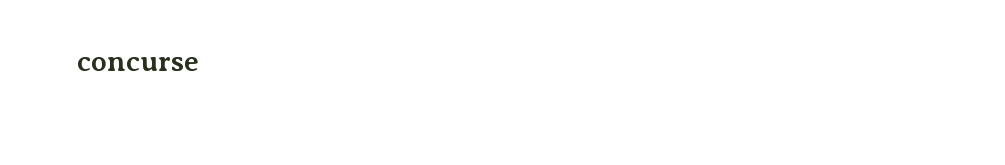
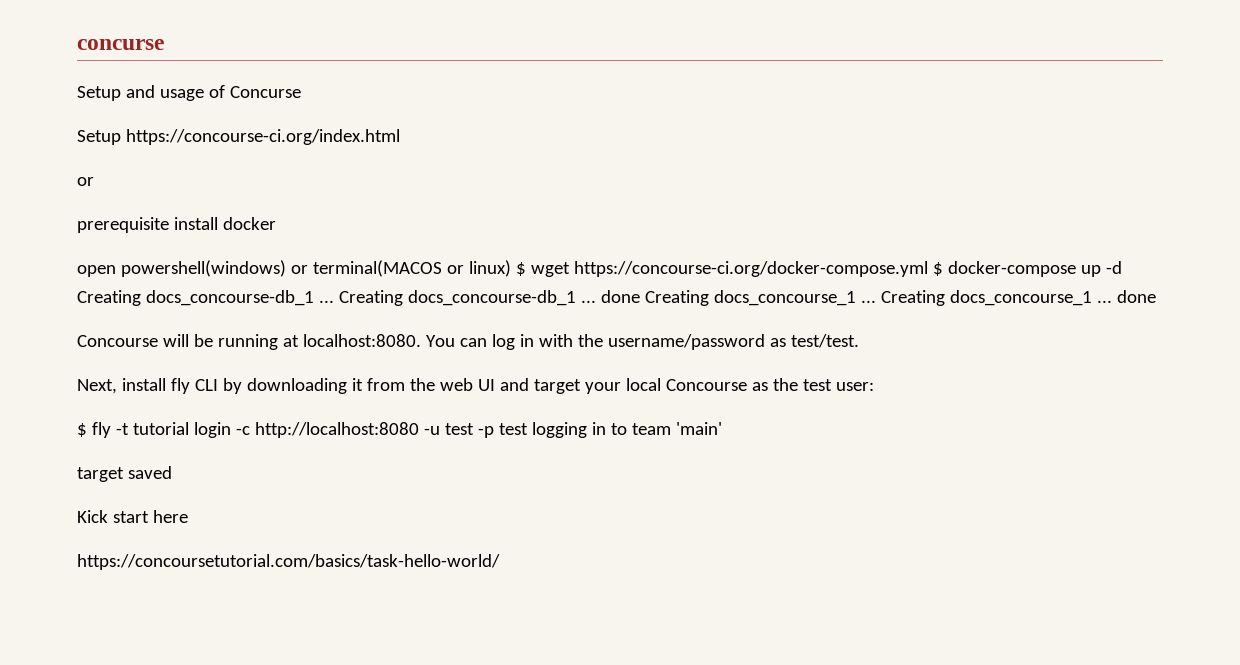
+ Setup and usage of Concurse
+ Setup https://concourse-ci.org/index.html
+ or
+ prerequisite install docker
+ open powershell(windows) or terminal(MACOS or linux) $ wget https://concourse-ci.org/docker-compose.yml $ docker-compose up -d Creating docs_concourse-db_1 ... Creating docs_concourse-db_1 ... done Creating docs_concourse_1 ... Creating docs_concourse_1 ... done
+ Concourse will be running at localhost:8080. You can log in with the username/password as test/test.
+ Next, install fly CLI by downloading it from the web UI and target your local Concourse as the test user:
+ $ fly -t tutorial login -c http://localhost:8080 -u test -p test logging in to team 'main'
+ target saved
+ Kick start here
+ https://concoursetutorial.com/basics/task-hello-world/

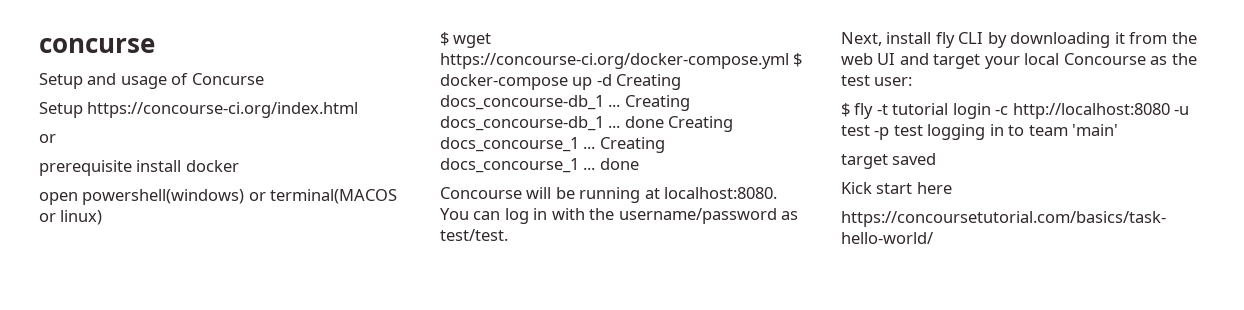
- open powershell(windows) or terminal(MACOS or linux) $ wget https://concourse-ci.org/docker-compose.yml $ docker-compose up -d Creating docs_concourse-db_1 ...
+ open powershell(windows) or terminal(MACOS or linux)
+ $ wget https://concourse-ci.org/docker-compose.yml $ docker-compose up -d Creating docs_concourse-db_1 ...

